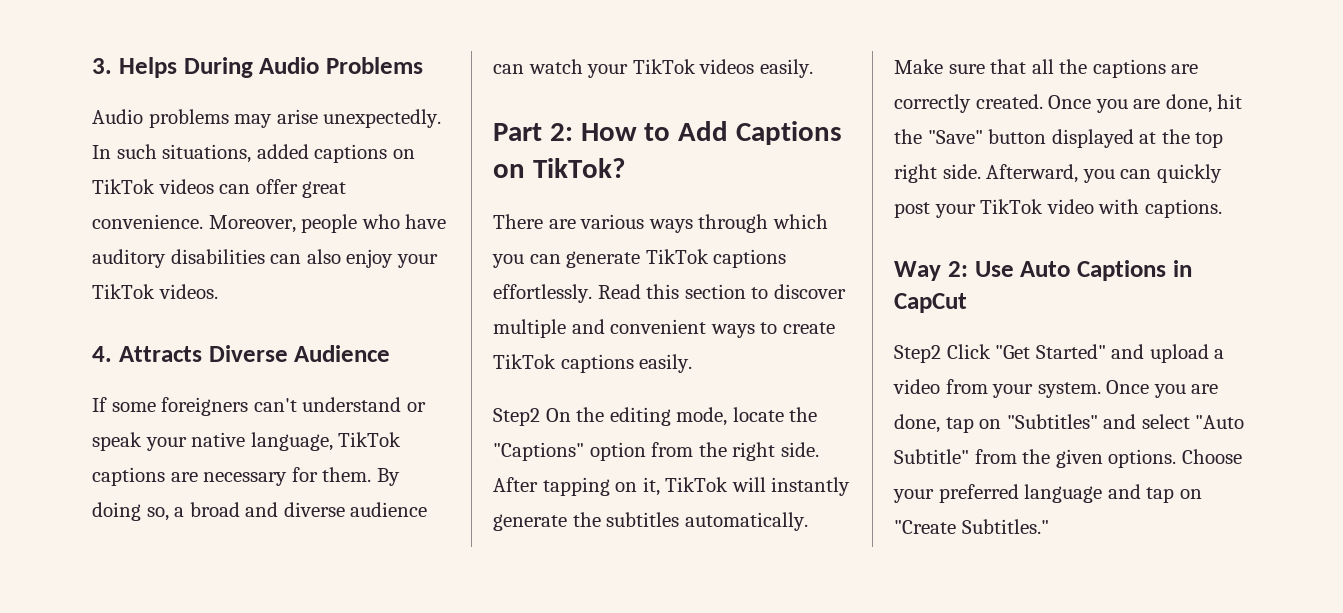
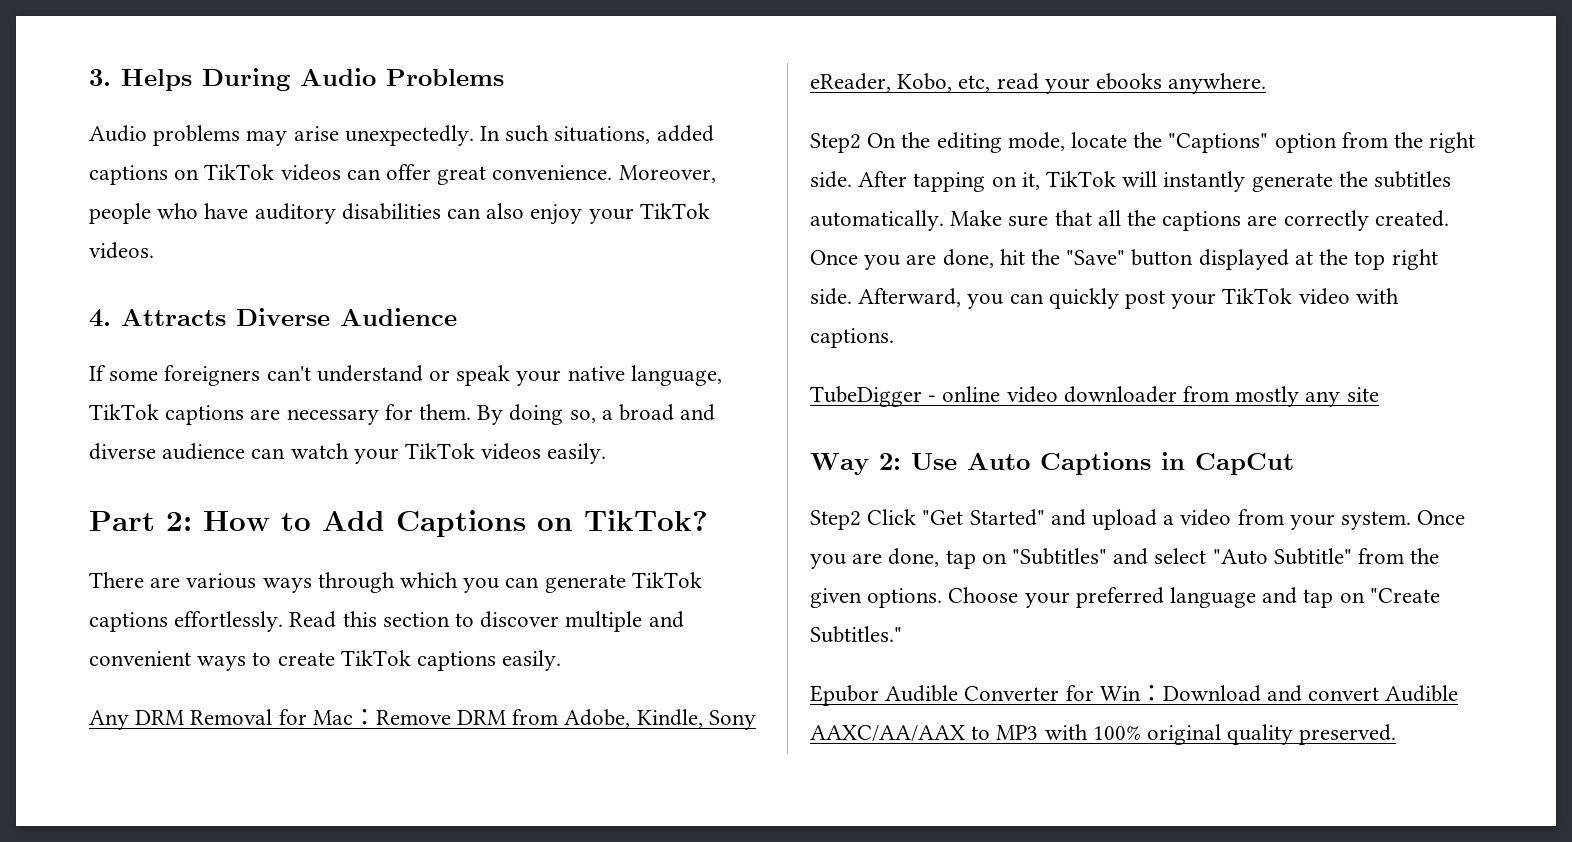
+ Any DRM Removal for Mac：Remove DRM from Adobe, Kindle, Sony eReader, Kobo, etc, read your ebooks anywhere.
+ TubeDigger - online video downloader from mostly any site
+ Epubor Audible Converter for Win：Download and convert Audible AAXC/AA/AAX to MP3 with 100% original quality preserved.

